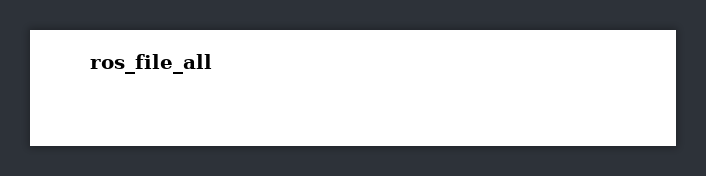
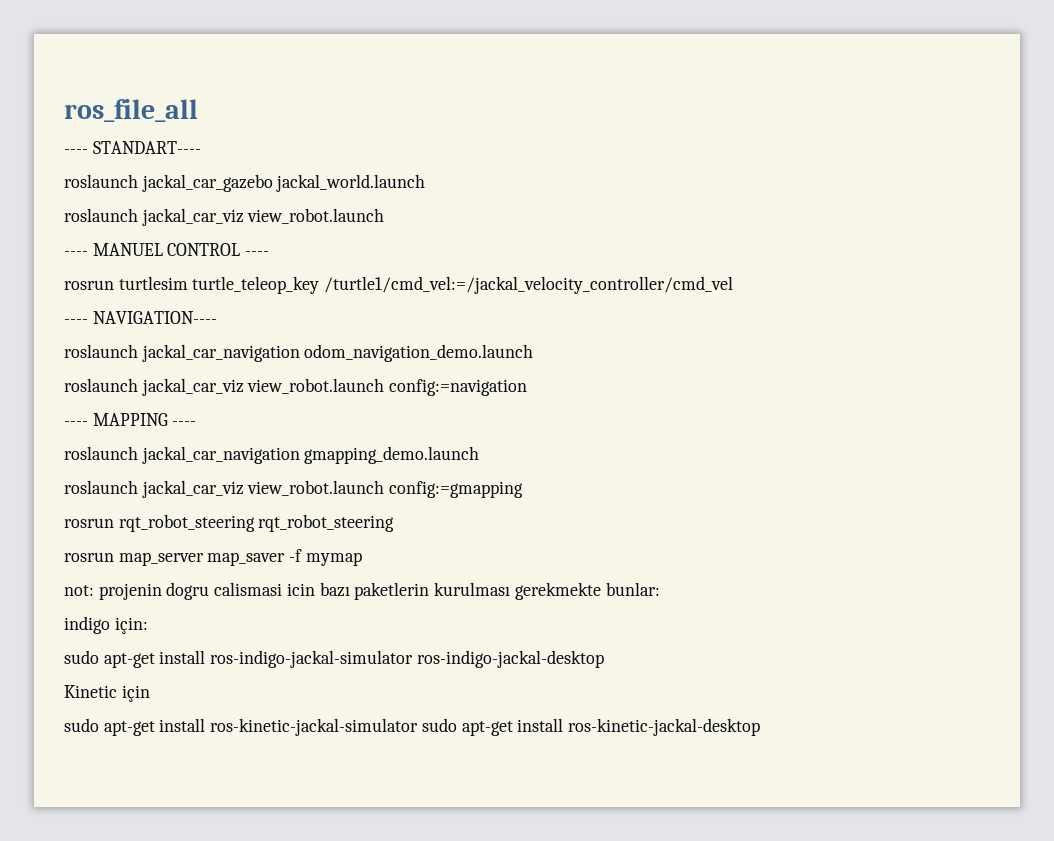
+ ---- STANDART----
+ roslaunch jackal_car_gazebo jackal_world.launch
+ roslaunch jackal_car_viz view_robot.launch
+ ---- MANUEL CONTROL ----
+ rosrun turtlesim turtle_teleop_key /turtle1/cmd_vel:=/jackal_velocity_controller/cmd_vel
+ ---- NAVIGATION----
+ roslaunch jackal_car_navigation odom_navigation_demo.launch
+ roslaunch jackal_car_viz view_robot.launch config:=navigation
+ ---- MAPPING ----
+ roslaunch jackal_car_navigation gmapping_demo.launch
+ roslaunch jackal_car_viz view_robot.launch config:=gmapping
+ rosrun rqt_robot_steering rqt_robot_steering
+ rosrun map_server map_saver -f mymap
+ not: projenin dogru calismasi icin bazı paketlerin kurulması gerekmekte bunlar:
+ indigo için:
+ sudo apt-get install ros-indigo-jackal-simulator ros-indigo-jackal-desktop
+ Kinetic için
+ sudo apt-get install ros-kinetic-jackal-simulator sudo apt-get install ros-kinetic-jackal-desktop

